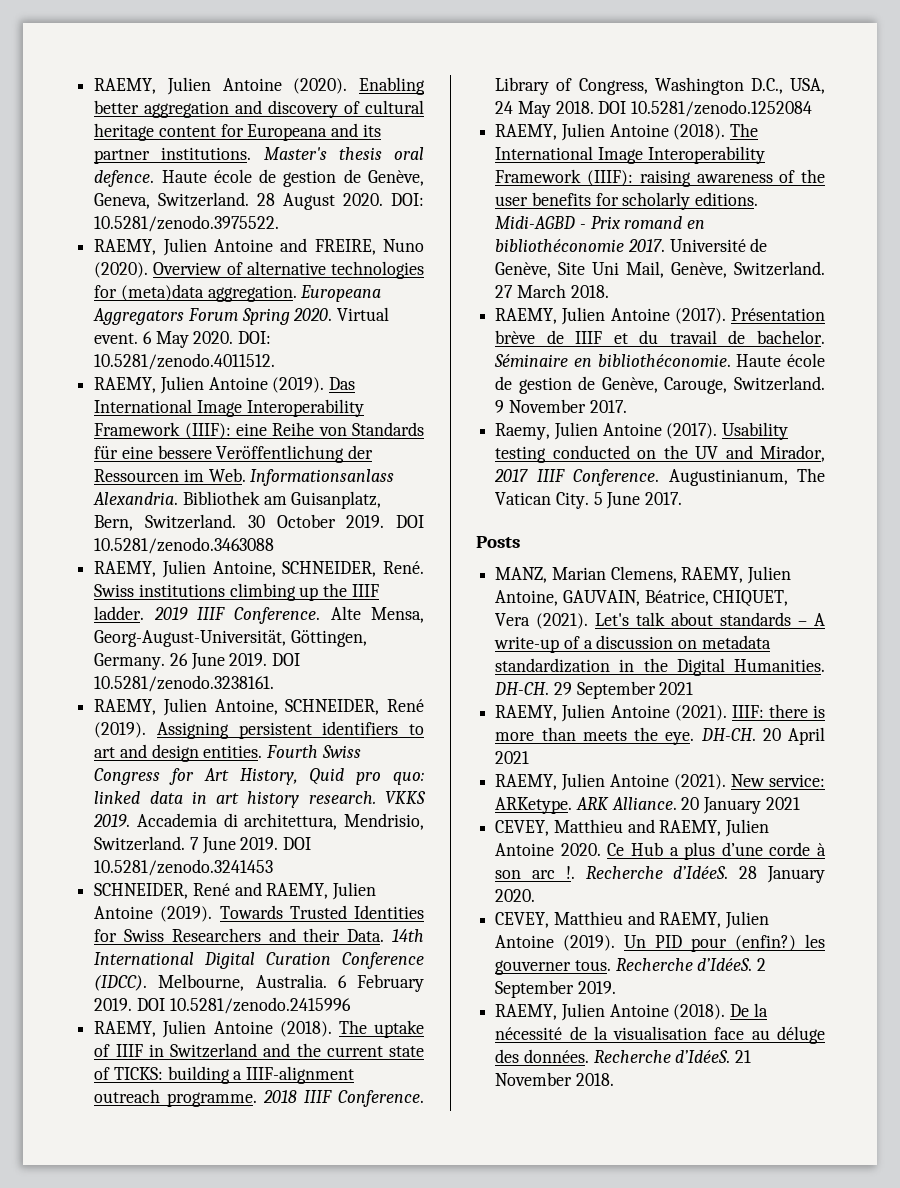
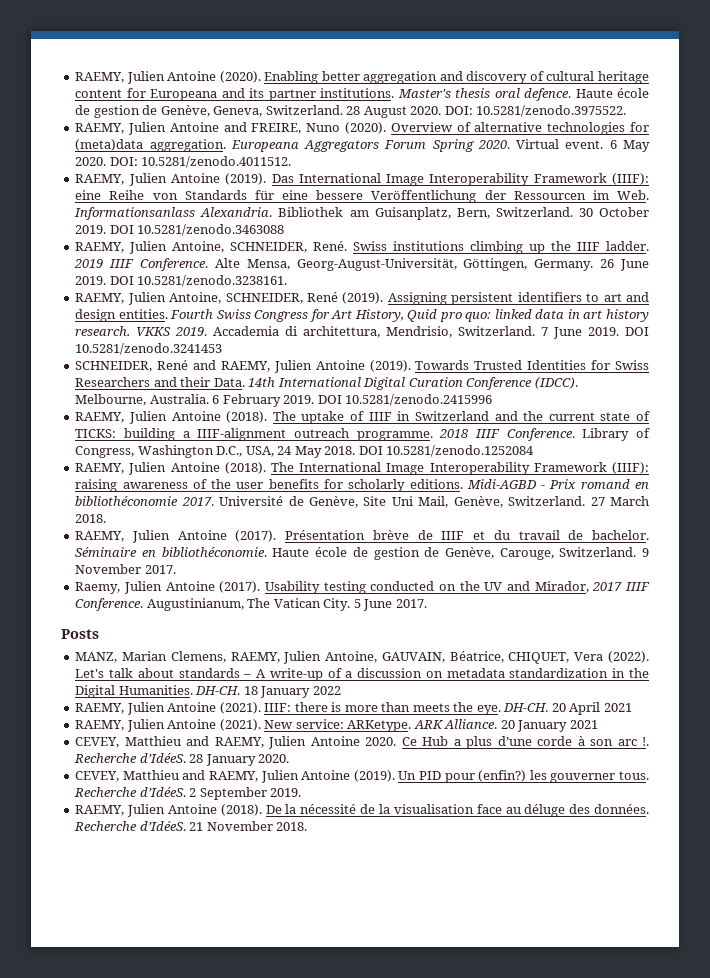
- MANZ, Marian Clemens, RAEMY, Julien Antoine, GAUVAIN, Béatrice, CHIQUET, Vera (2021).
+ MANZ, Marian Clemens, RAEMY, Julien Antoine, GAUVAIN, Béatrice, CHIQUET, Vera (2022).
- 29 September 2021
+ 18 January 2022

